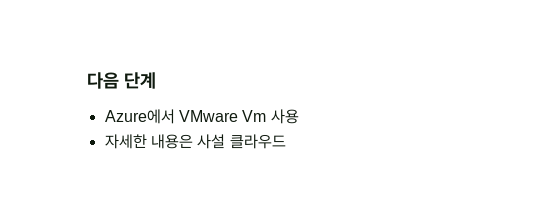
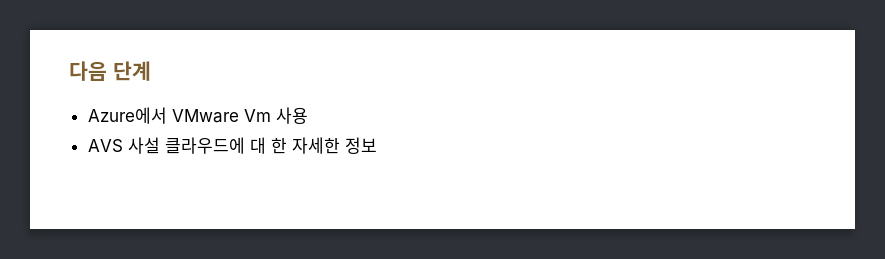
- 자세한 내용은 사설 클라우드
+ AVS 사설 클라우드에 대 한 자세한 정보

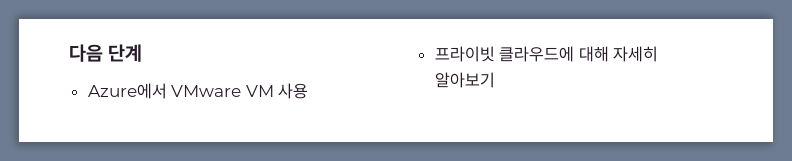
- Azure에서 VMware Vm 사용
+ Azure에서 VMware VM 사용
- AVS 사설 클라우드에 대 한 자세한 정보
+ 프라이빗 클라우드에 대해 자세히 알아보기

